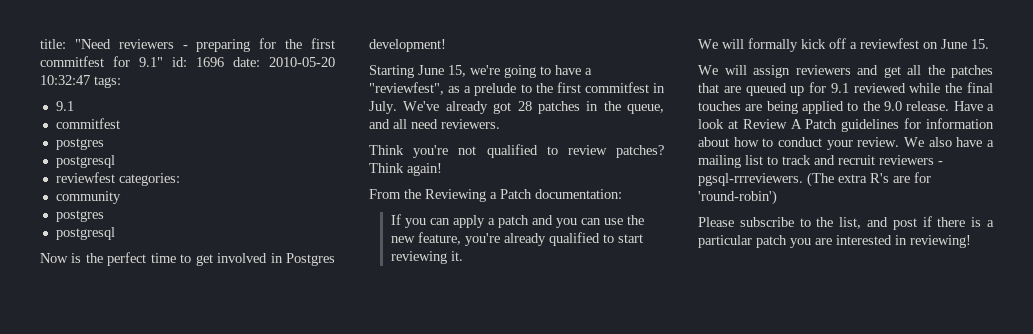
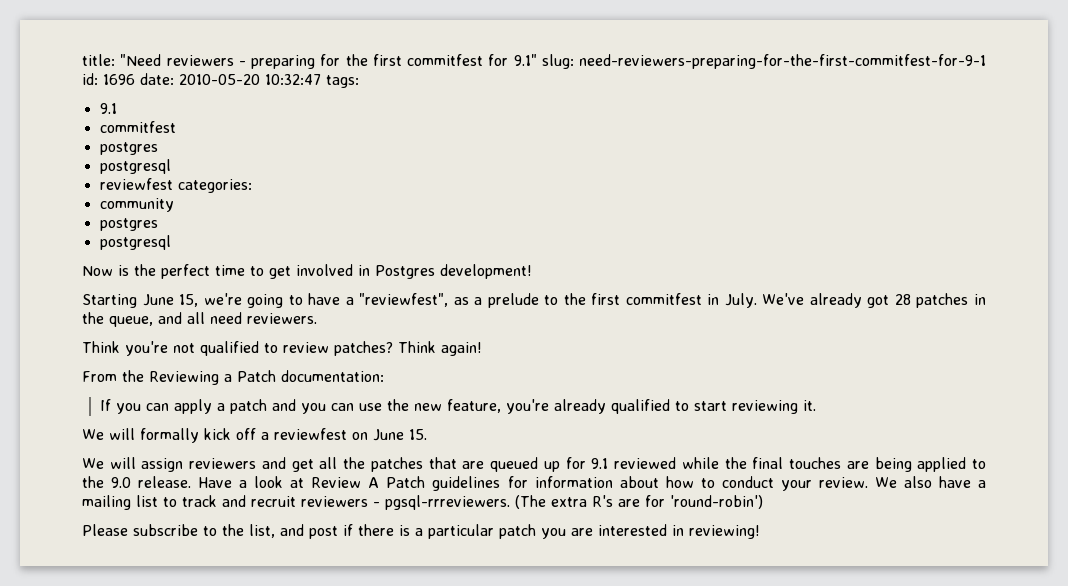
- title: "Need reviewers - preparing for the first commitfest for 9.1" id: 1696 date: 2010-05-20 10:32:47 tags:
+ title: "Need reviewers - preparing for the first commitfest for 9.1" slug: need-reviewers-preparing-for-the-first-commitfest-for-9-1 id: 1696 date: 2010-05-20 10:32:47 tags:

